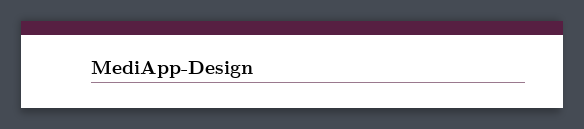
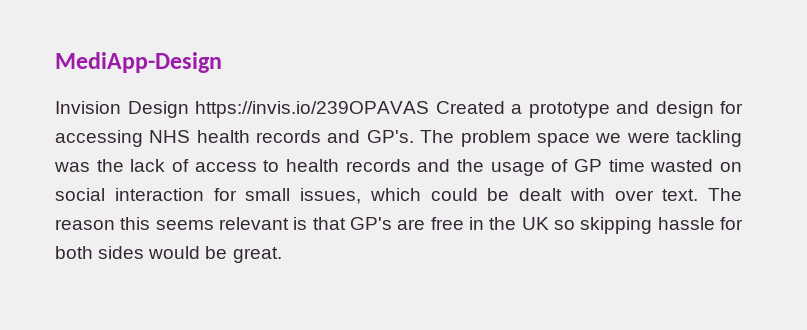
+ Invision Design https://invis.io/239OPAVAS Created a prototype and design for accessing NHS health records and GP's. The problem space we were tackling was the lack of access to health records and the usage of GP time wasted on social interaction for small issues, which could be dealt with over text. The reason this seems relevant is that GP's are free in the UK so skipping hassle for both sides would be great.

